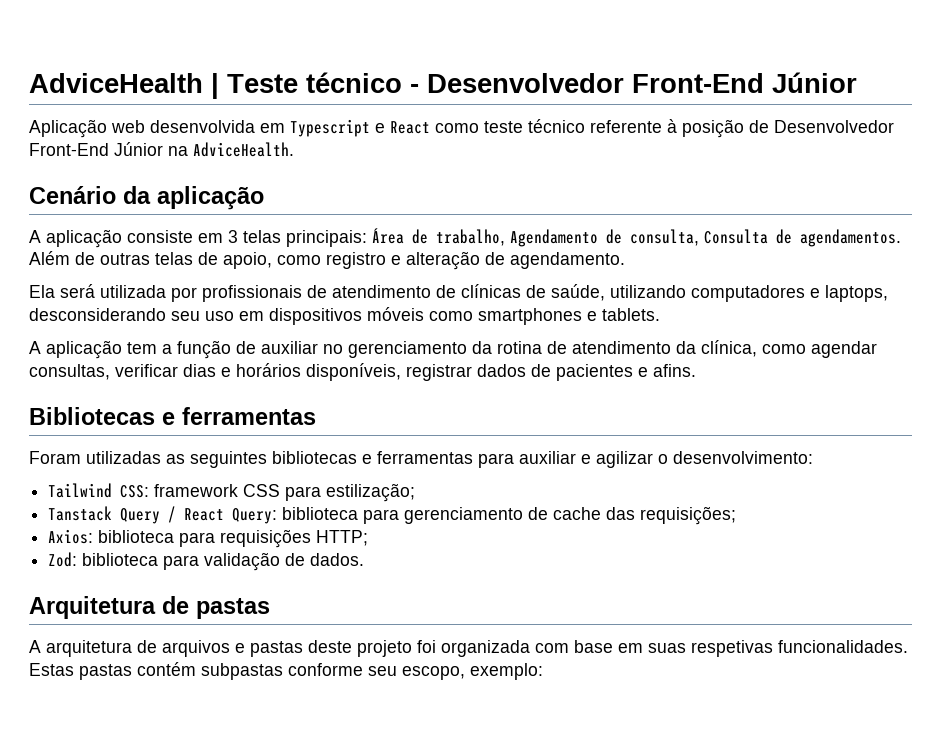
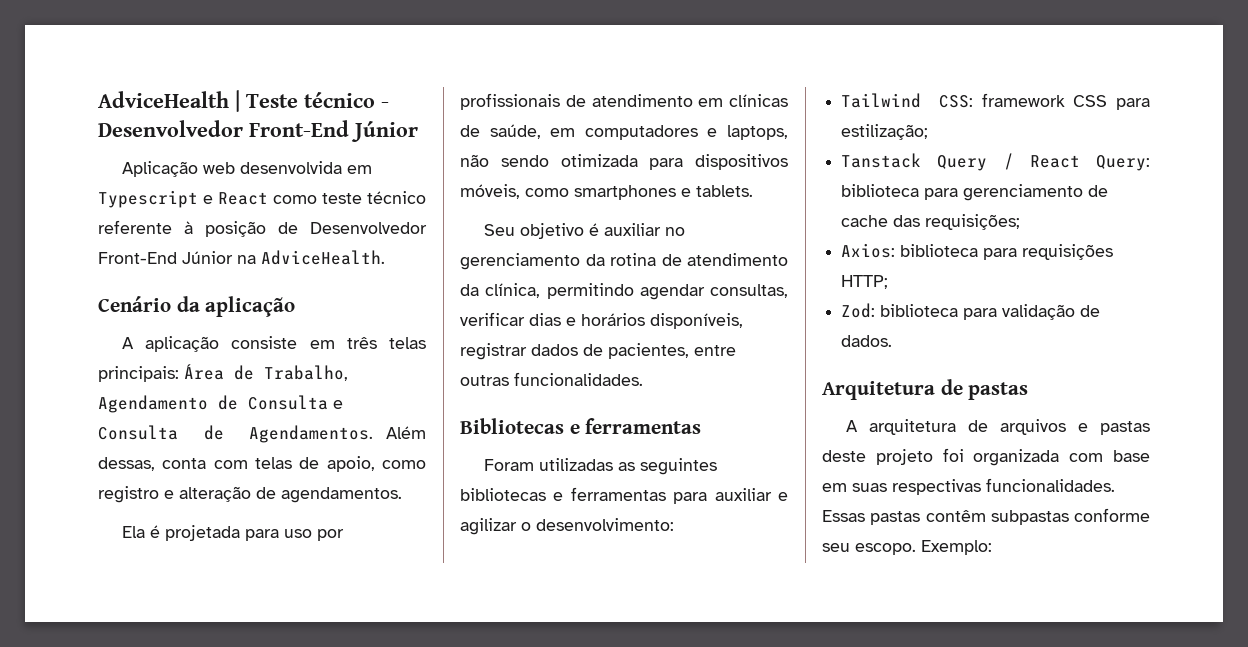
- A aplicação consiste em 3 telas principais: Área de trabalho, Agendamento de consulta, Consulta de agendamentos. Além de outras telas de apoio, como registro e alteração de agendamento.
+ A aplicação consiste em três telas principais: Área de Trabalho, Agendamento de Consulta e Consulta de Agendamentos. Além dessas, conta com telas de apoio, como registro e alteração de agendamentos.
- Ela será utilizada por profissionais de atendimento de clínicas de saúde, utilizando computadores e laptops, desconsiderando seu uso em dispositivos móveis como smartphones e tablets.
- A aplicação tem a função de auxiliar no gerenciamento da rotina de atendimento da clínica, como agendar consultas, verificar dias e horários disponíveis, registrar dados de pacientes e afins.
+ Ela é projetada para uso por profissionais de atendimento em clínicas de saúde, em computadores e laptops, não sendo otimizada para dispositivos móveis, como smartphones e tablets.
+ Seu objetivo é auxiliar no gerenciamento da rotina de atendimento da clínica, permitindo agendar consultas, verificar dias e horários disponíveis, registrar dados de pacientes, entre outras funcionalidades.
- A arquitetura de arquivos e pastas deste projeto foi organizada com base em suas respetivas funcionalidades. Estas pastas contém subpastas conforme seu escopo, exemplo:
+ A arquitetura de arquivos e pastas deste projeto foi organizada com base em suas respectivas funcionalidades. Essas pastas contêm subpastas conforme seu escopo. Exemplo:

